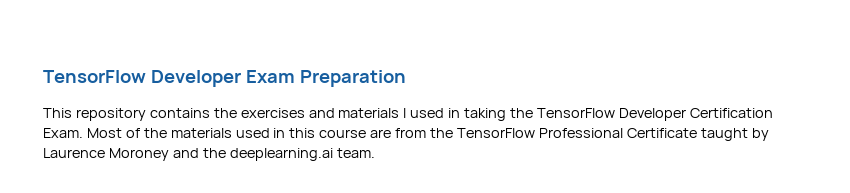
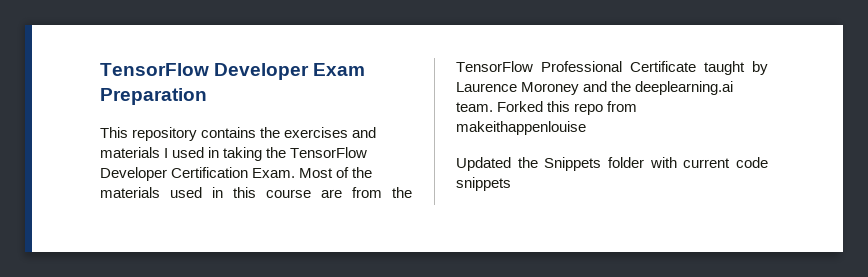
+ Forked this repo from makeithappenlouise
+ Updated the Snippets folder with current code snippets

